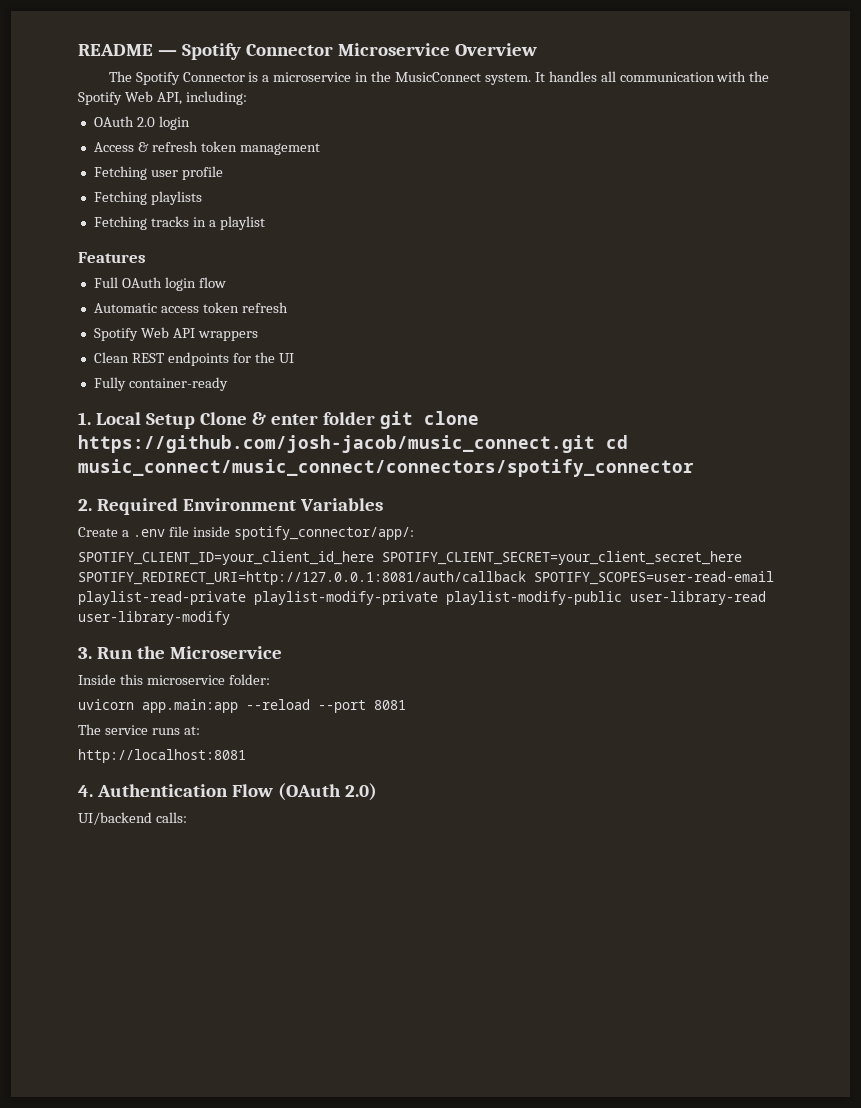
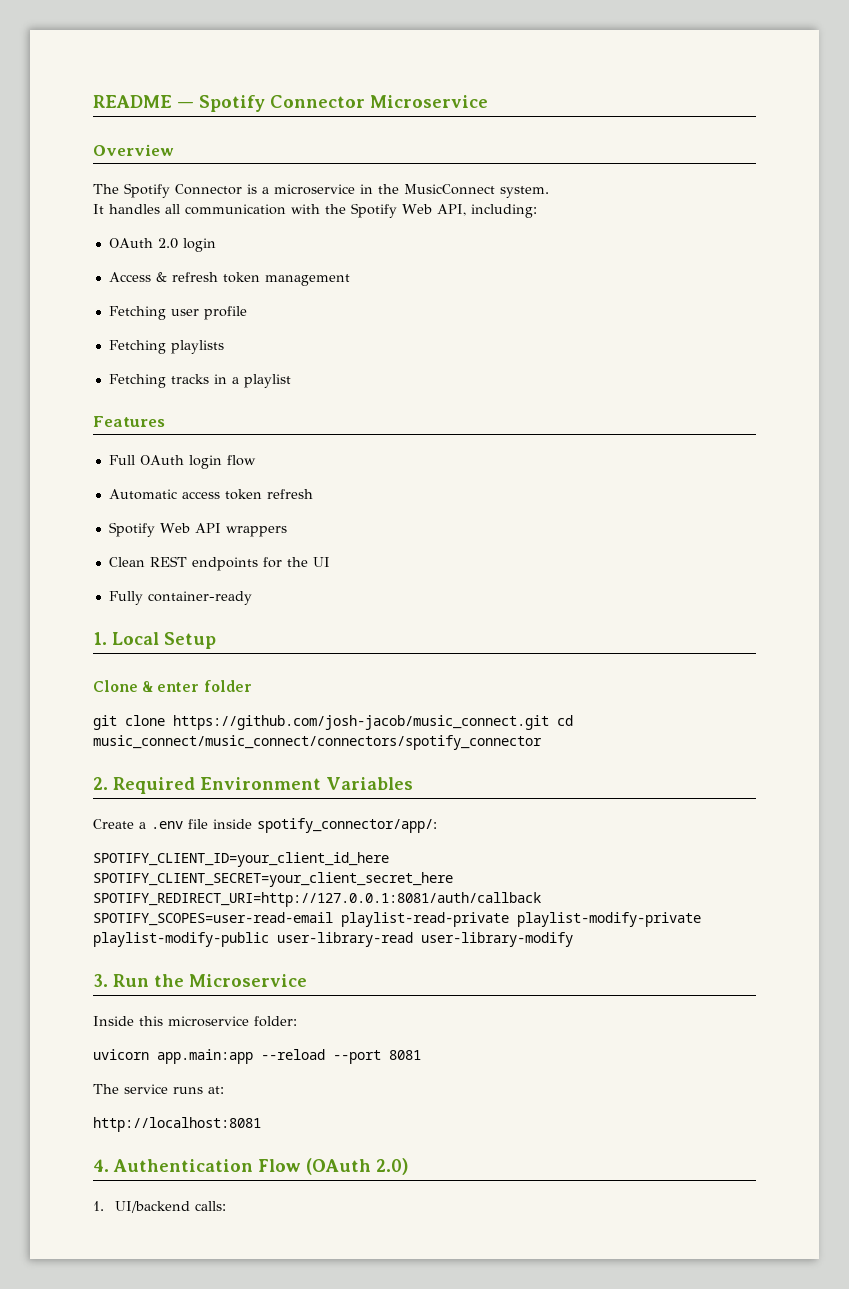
- README — Spotify Connector Microservice Overview
+ README — Spotify Connector Microservice
+ Overview
- The Spotify Connector is a microservice in the MusicConnect system. It handles all communication with the Spotify Web API, including:
+ The Spotify Connector is a microservice in the MusicConnect system.
+ It handles all communication with the Spotify Web API, including:
- 1. Local Setup Clone & enter folder git clone https://github.com/josh-jacob/music_connect.git cd music_connect/music_connect/connectors/spotify_connector
+ 1. Local Setup
+ Clone & enter folder
+ git clone https://github.com/josh-jacob/music_connect.git cd music_connect/music_connect/connectors/spotify_connector
- UI/backend calls:
+ 1. UI/backend calls:

